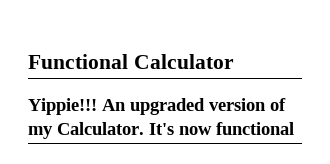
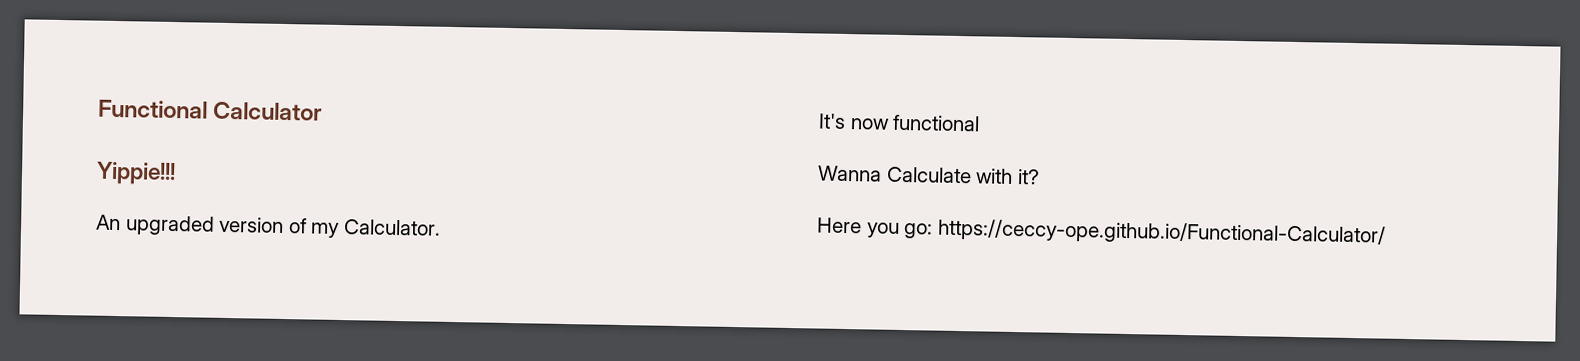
- Yippie!!! An upgraded version of my Calculator. It's now functional
+ Yippie!!!
+ An upgraded version of my Calculator.
+ It's now functional
+ Wanna Calculate with it?
+ Here you go: https://ceccy-ope.github.io/Functional-Calculator/

